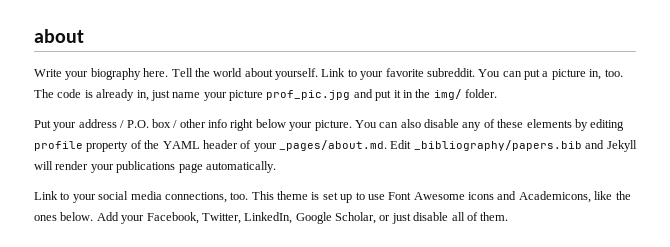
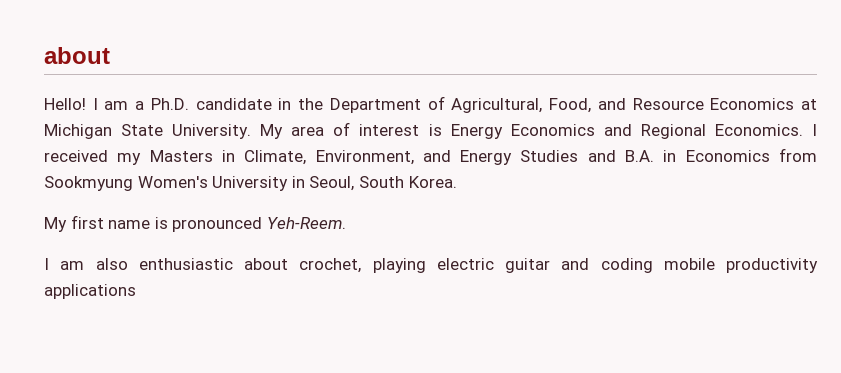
- Write your biography here. Tell the world about yourself. Link to your favorite subreddit. You can put a picture in, too. The code is already in, just name your picture prof_pic.jpg and put it in the img/ folder.
- Put your address / P.O. box / other info right below your picture. You can also disable any of these elements by editing profile property of the YAML header of your _pages/about.md. Edit _bibliography/papers.bib and Jekyll will render your publications page automatically.
- Link to your social media connections, too. This theme is set up to use Font Awesome icons and Academicons, like the ones below. Add your Facebook, Twitter, LinkedIn, Google Scholar, or just disable all of them.
+ Hello! I am a Ph.D. candidate in the Department of Agricultural, Food, and Resource Economics at Michigan State University. My area of interest is Energy Economics and Regional Economics. I received my Masters in Climate, Environment, and Energy Studies and B.A. in Economics from Sookmyung Women's University in Seoul, South Korea.
+ My first name is pronounced Yeh-Reem.
+ I am also enthusiastic about crochet, playing electric guitar and coding mobile productivity applications

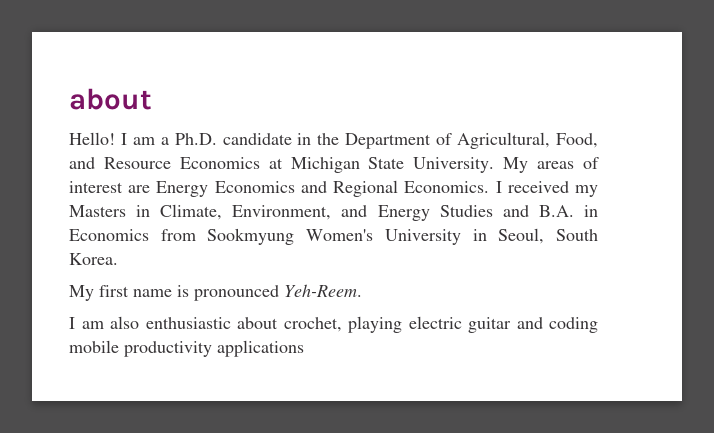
- My area of interest is Energy Economics and Regional Economics.
+ My areas of interest are Energy Economics and Regional Economics.

